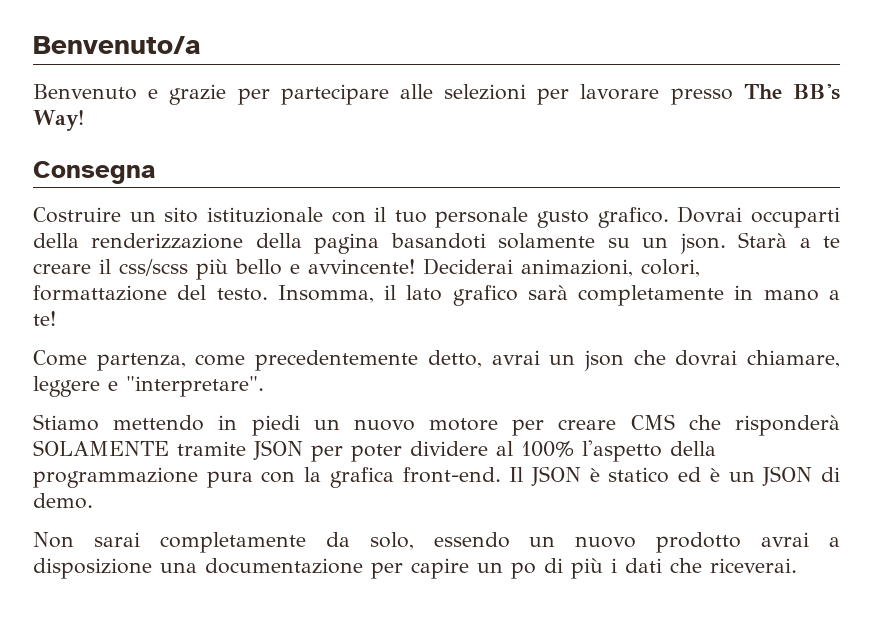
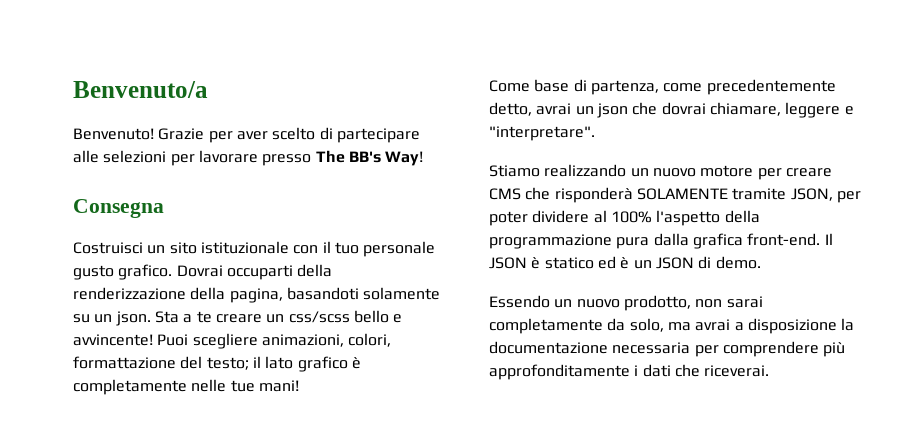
- Benvenuto e grazie per partecipare alle selezioni per lavorare presso The BB's Way!
+ Benvenuto! Grazie per aver scelto di partecipare alle selezioni per lavorare presso The BB's Way!
- Costruire un sito istituzionale con il tuo personale gusto grafico.
+ Costruisci un sito istituzionale con il tuo personale gusto grafico.
- Dovrai occuparti della renderizzazione della pagina basandoti solamente su un json.
+ Dovrai occuparti della renderizzazione della pagina, basandoti solamente su un json.
- Starà a te creare il css/scss più bello e avvincente!
+ Sta a te creare un css/scss bello e avvincente!
- Deciderai animazioni, colori, formattazione del testo. Insomma, il lato grafico sarà completamente in mano a te!
+ Puoi scegliere animazioni, colori, formattazione del testo; il lato grafico è completamente nelle tue mani!
- Come partenza, come precedentemente detto, avrai un json che dovrai chiamare, leggere e "interpretare".
+ Come base di partenza, come precedentemente detto, avrai un json che dovrai chiamare, leggere e "interpretare".
- Stiamo mettendo in piedi un nuovo motore per creare CMS che risponderà SOLAMENTE tramite JSON per poter dividere al 100% l'aspetto della programmazione pura con la grafica front-end.
+ Stiamo realizzando un nuovo motore per creare CMS che risponderà SOLAMENTE tramite JSON, per poter dividere al 100% l'aspetto della programmazione pura dalla grafica front-end.
- Non sarai completamente da solo, essendo un nuovo prodotto avrai a disposizione una documentazione per capire un po di più i dati che riceverai.
+ Essendo un nuovo prodotto, non sarai completamente da solo, ma avrai a disposizione la documentazione necessaria per comprendere più approfonditamente i dati che riceverai.

